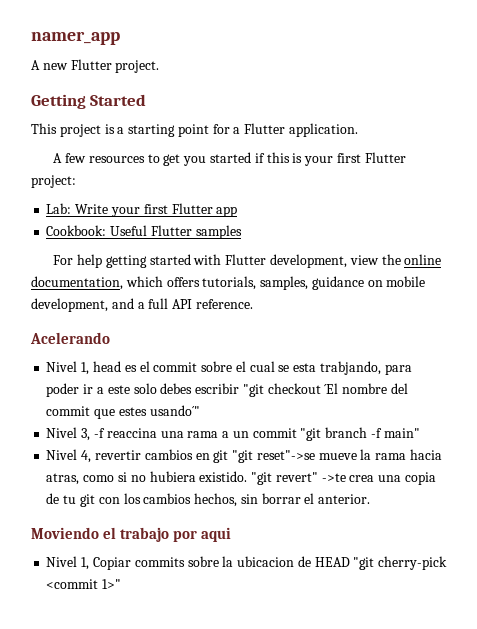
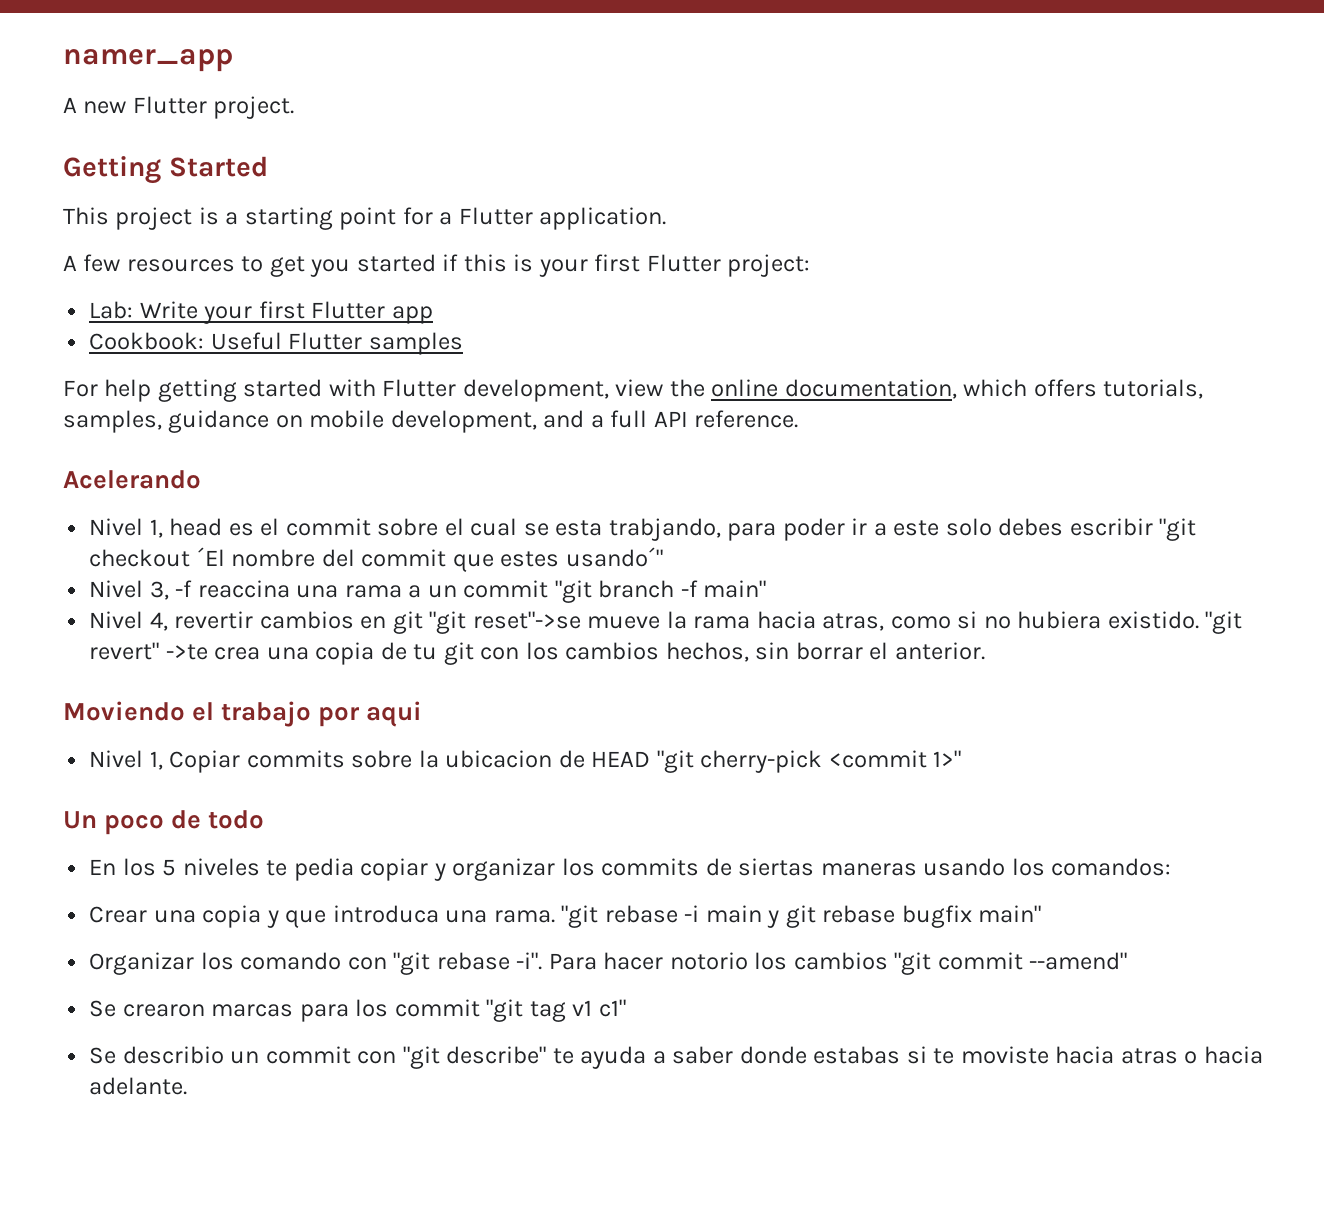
+ Un poco de todo
+ En los 5 niveles te pedia copiar y organizar los commits de siertas maneras usando los comandos:
+ Crear una copia y que introduca una rama. "git rebase -i main y git rebase bugfix main"
+ Organizar los comando con "git rebase -i". Para hacer notorio los cambios "git commit --amend"
+ Se crearon marcas para los commit "git tag v1 c1"
+ Se describio un commit con "git describe" te ayuda a saber donde estabas si te moviste hacia atras o hacia adelante.

